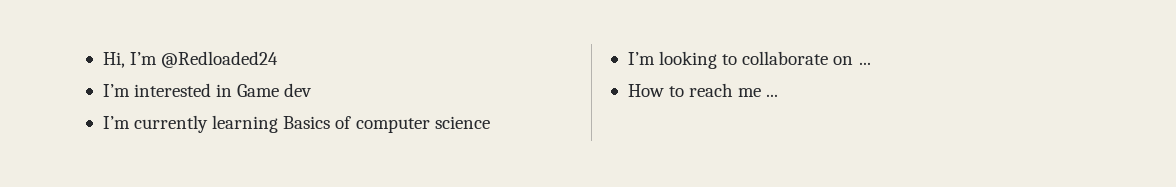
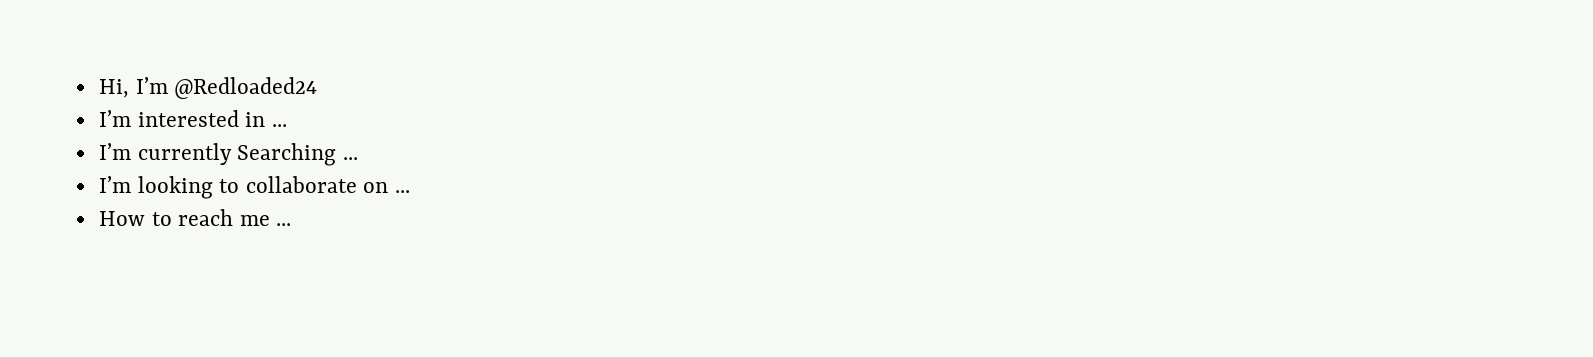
- I’m interested in Game dev
+ I’m interested in ...
- I’m currently learning Basics of computer science
+ I’m currently Searching ...

